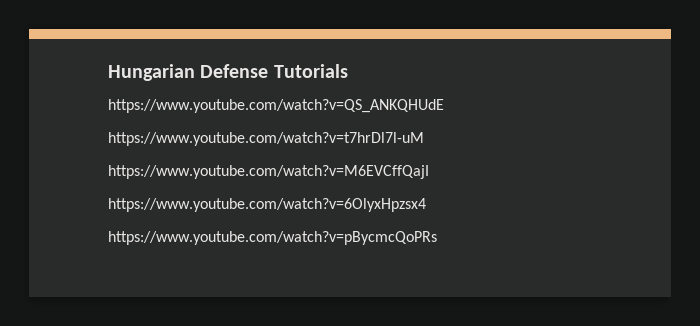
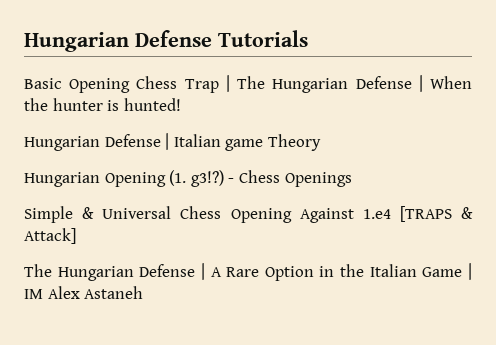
- https://www.youtube.com/watch?v=QS_ANKQHUdE
- https://www.youtube.com/watch?v=t7hrDl7l-uM
- https://www.youtube.com/watch?v=M6EVCffQajI
- https://www.youtube.com/watch?v=6OlyxHpzsx4
- https://www.youtube.com/watch?v=pBycmcQoPRs
+ Basic Opening Chess Trap | The Hungarian Defense | When the hunter is hunted!
+ Hungarian Defense | Italian game Theory
+ Hungarian Opening (1. g3!?) - Chess Openings
+ Simple & Universal Chess Opening Against 1.e4 [TRAPS & Attack]
+ The Hungarian Defense | A Rare Option in the Italian Game | IM Alex Astaneh

